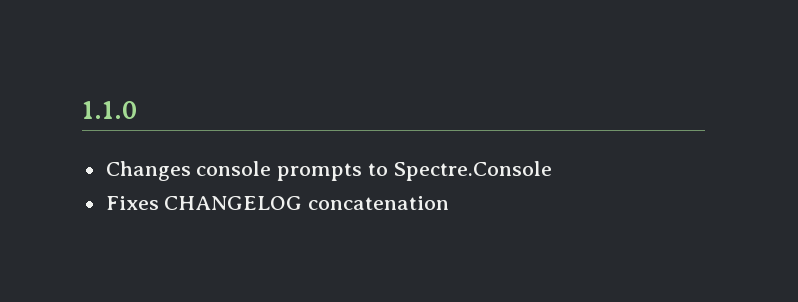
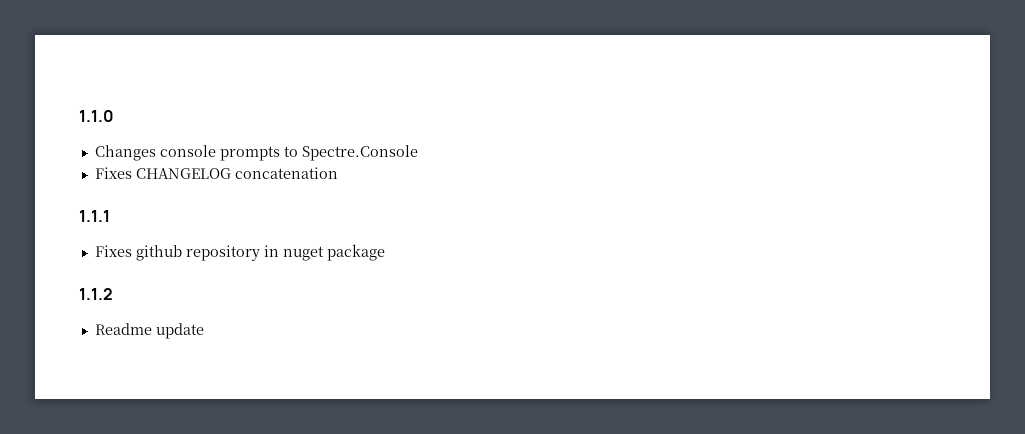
+ 1.1.1
+ Fixes github repository in nuget package
+ 1.1.2
+ Readme update

